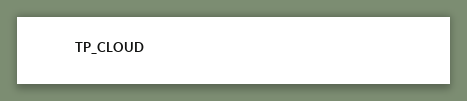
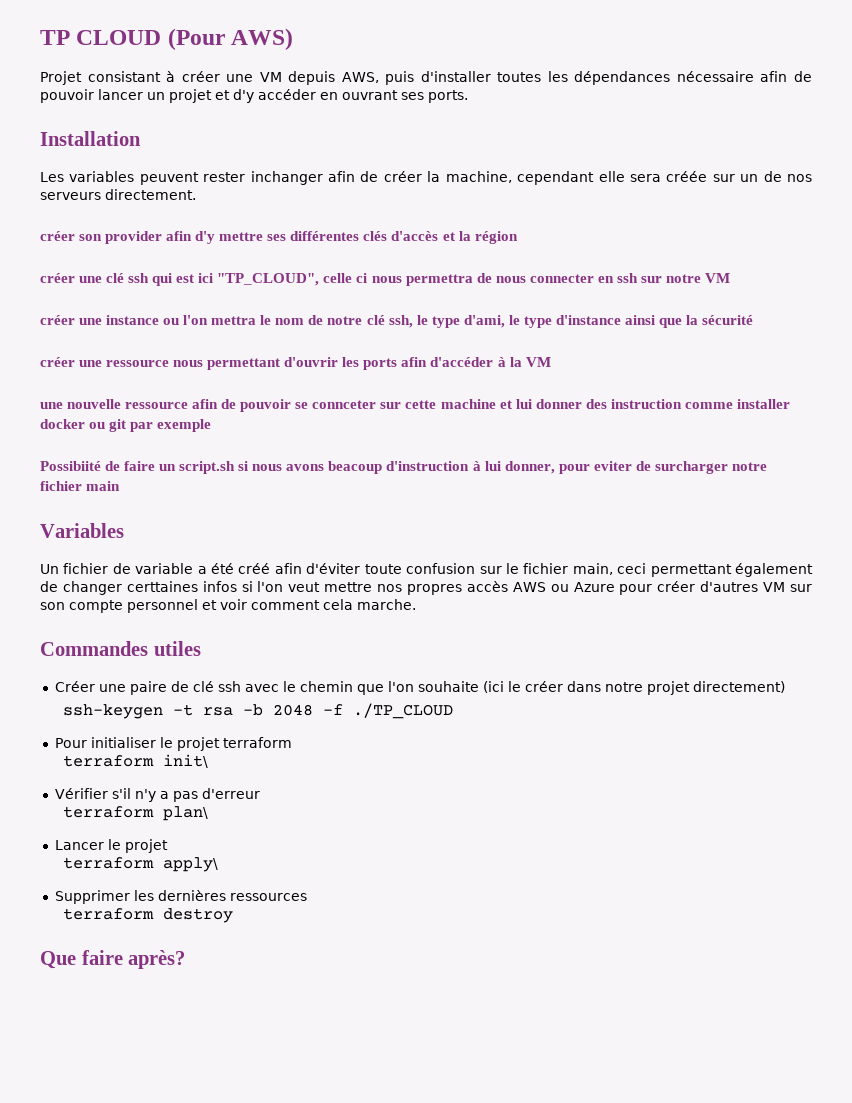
- TP_CLOUD
+ TP CLOUD (Pour AWS)
+ Projet consistant à créer une VM depuis AWS, puis d'installer toutes les dépendances nécessaire afin de pouvoir lancer un projet et d'y accéder en ouvrant ses ports.
+ Installation
+ Les variables peuvent rester inchanger afin de créer la machine, cependant elle sera créée sur un de nos serveurs directement.
+ créer son provider afin d'y mettre ses différentes clés d'accès et la région
+ créer une clé ssh qui est ici "TP_CLOUD", celle ci nous permettra de nous connecter en ssh sur notre VM
+ créer une instance ou l'on mettra le nom de notre clé ssh, le type d'ami, le type d'instance ainsi que la sécurité
+ créer une ressource nous permettant d'ouvrir les ports afin d'accéder à la VM
+ une nouvelle ressource afin de pouvoir se connceter sur cette machine et lui donner des instruction comme installer docker ou git par exemple
+ Possibiité de faire un script.sh si nous avons beacoup d'instruction à lui donner, pour eviter de surcharger notre fichier main
+ Variables
+ Un fichier de variable a été créé afin d'éviter toute confusion sur le fichier main, ceci permettant également de changer certtaines infos si l'on veut mettre nos propres accès AWS ou Azure pour créer d'autres VM sur son compte personnel et voir comment cela marche.
+ Commandes utiles
+ Créer une paire de clé ssh avec le chemin que l'on souhaite (ici le créer dans notre projet directement)
+ ssh-keygen -t rsa -b 2048 -f ./TP_CLOUD
+ Pour initialiser le projet terraform
+ terraform init\
+ Vérifier s'il n'y a pas d'erreur
+ terraform plan\
+ Lancer le projet
+ terraform apply\
+ Supprimer les dernières ressources
+ terraform destroy
+ Que faire après?

